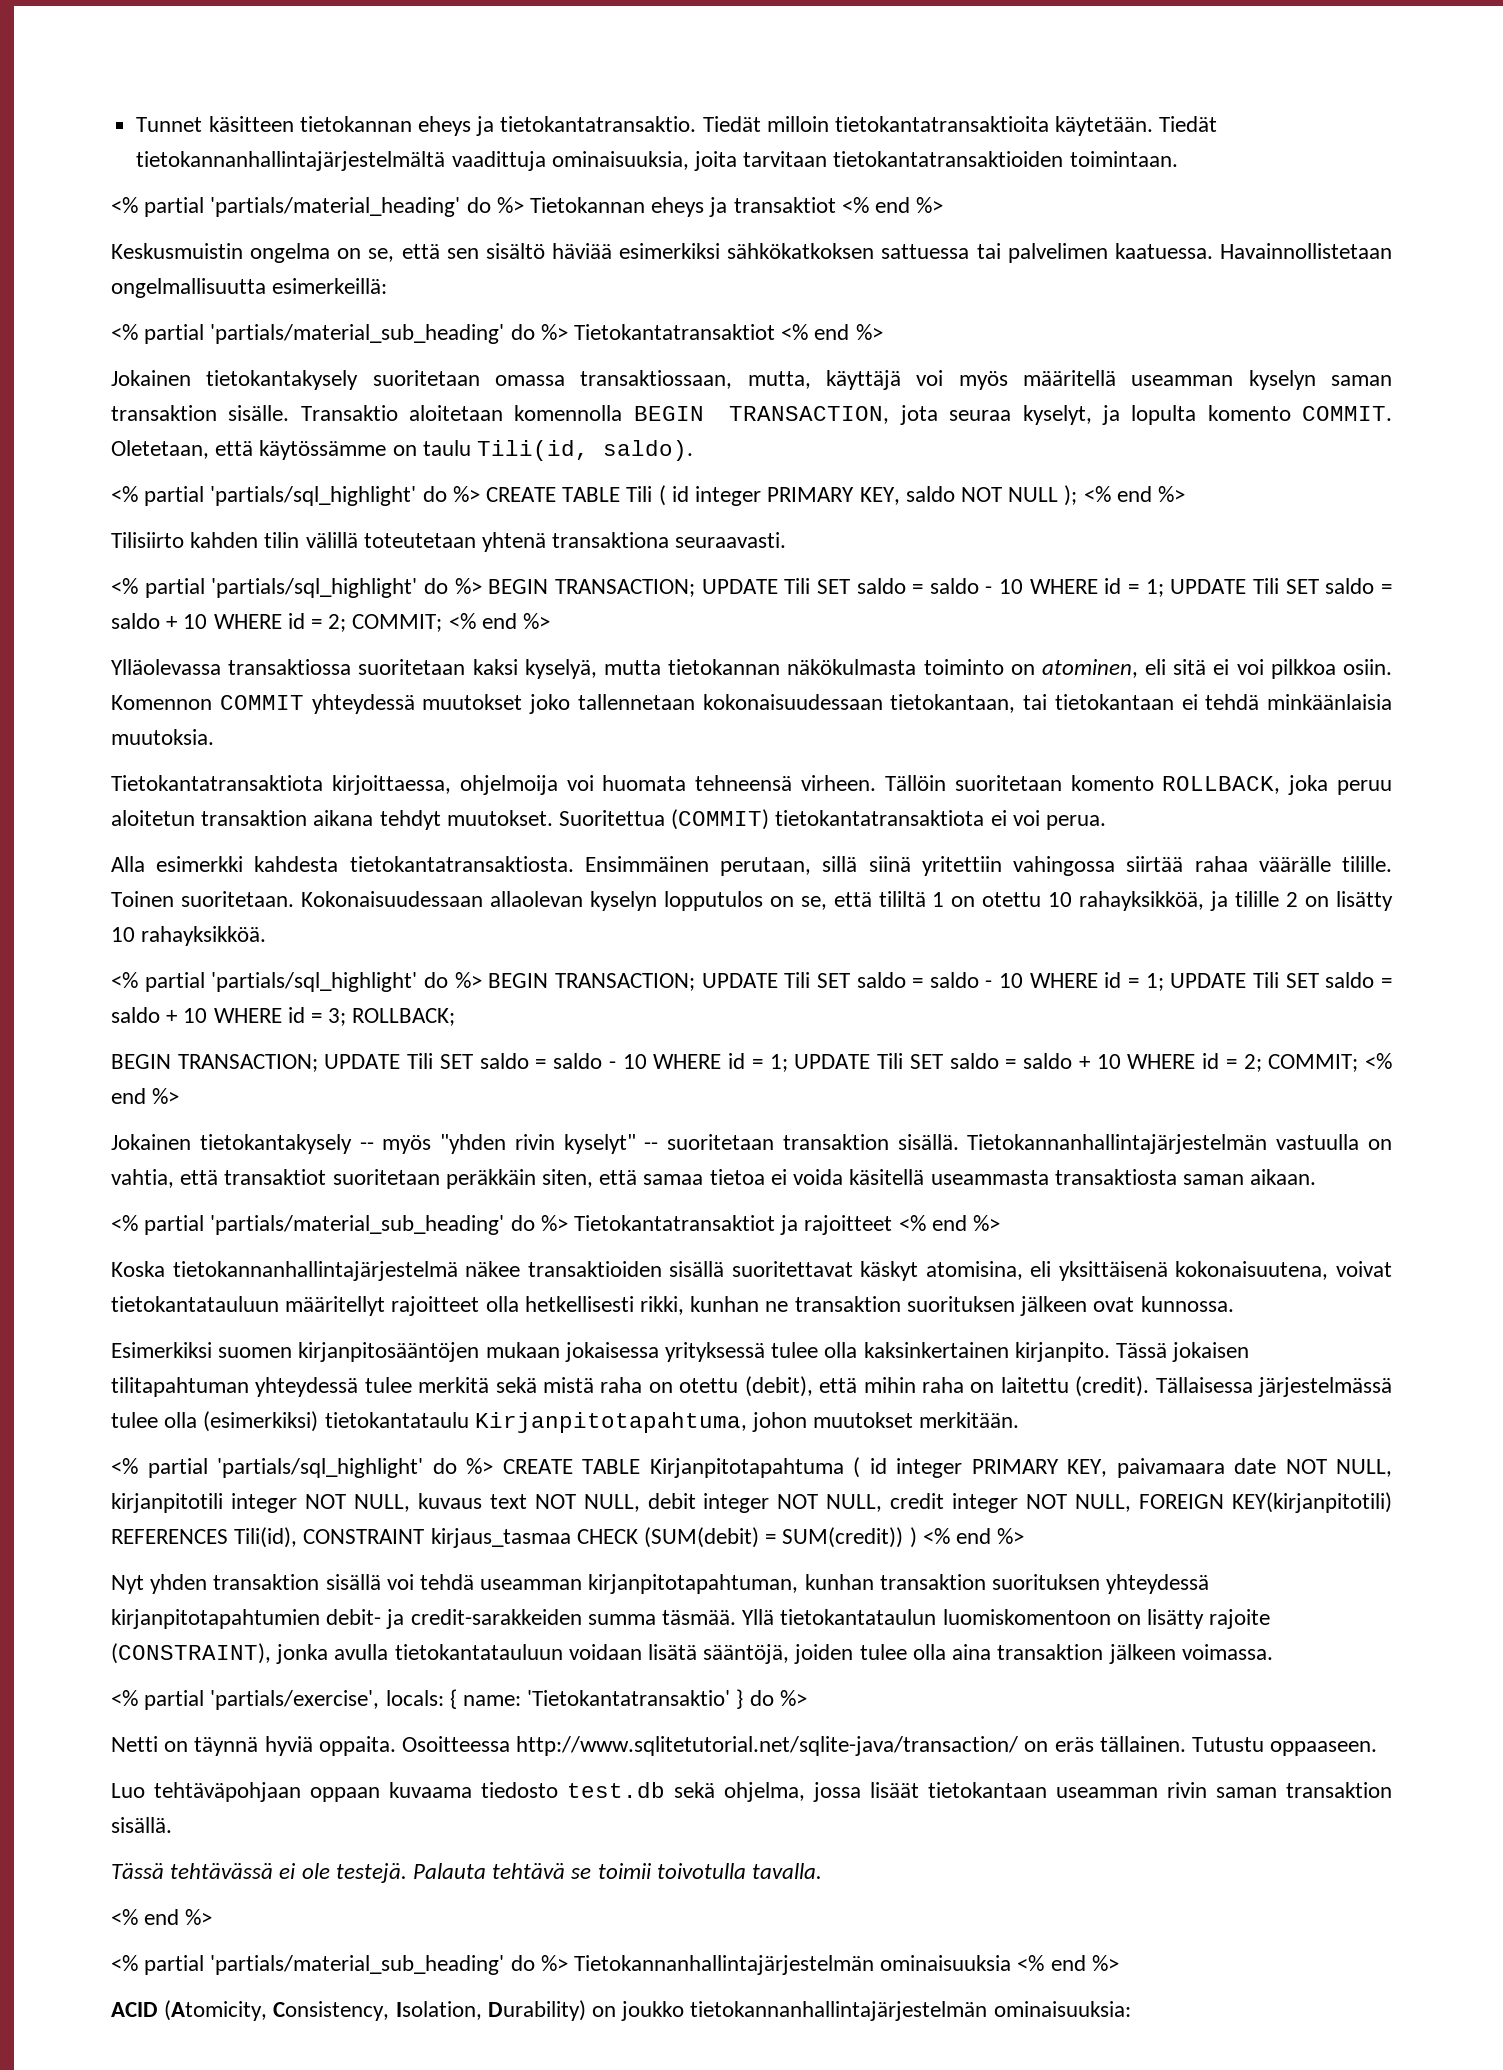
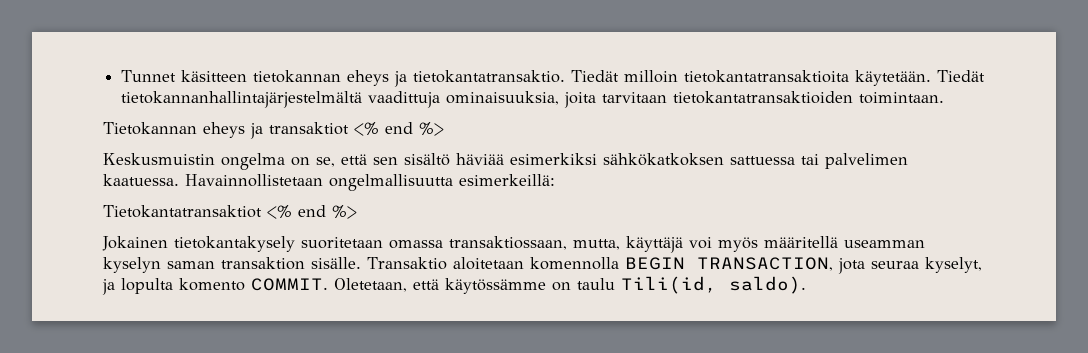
- <% partial 'partials/material_heading' do %> Tietokannan eheys ja transaktiot <% end %>
+ Tietokannan eheys ja transaktiot <% end %>
- <% partial 'partials/material_sub_heading' do %> Tietokantatransaktiot <% end %>
+ Tietokantatransaktiot <% end %>
- <% partial 'partials/sql_highlight' do %> CREATE TABLE Tili ( id integer PRIMARY KEY, saldo NOT NULL ); <% end %>
- Tilisiirto kahden tilin välillä toteutetaan yhtenä transaktiona seuraavasti.
- <% partial 'partials/sql_highlight' do %> BEGIN TRANSACTION; UPDATE Tili SET saldo = saldo - 10 WHERE id = 1; UPDATE Tili SET saldo = saldo + 10 WHERE id = 2; COMMIT; <% end %>
- Ylläolevassa transaktiossa suoritetaan kaksi kyselyä, mutta tietokannan näkökulmasta toiminto on atominen, eli sitä ei voi pilkkoa osiin. Komennon COMMIT yhteydessä muutokset joko tallennetaan kokonaisuudessaan tietokantaan, tai tietokantaan ei tehdä minkäänlaisia muutoksia.
- Tietokantatransaktiota kirjoittaessa, ohjelmoija voi huomata tehneensä virheen. Tällöin suoritetaan komento ROLLBACK, joka peruu aloitetun transaktion aikana tehdyt muutokset. Suoritettua (COMMIT) tietokantatransaktiota ei voi perua.
- Alla esimerkki kahdesta tietokantatransaktiosta. Ensimmäinen perutaan, sillä siinä yritettiin vahingossa siirtää rahaa väärälle tilille. Toinen suoritetaan. Kokonaisuudessaan allaolevan kyselyn lopputulos on se, että tililtä 1 on otettu 10 rahayksikköä, ja tilille 2 on lisätty 10 rahayksikköä.
- <% partial 'partials/sql_highlight' do %> BEGIN TRANSACTION; UPDATE Tili SET saldo = saldo - 10 WHERE id = 1; UPDATE Tili SET saldo = saldo + 10 WHERE id = 3; ROLLBACK;
- BEGIN TRANSACTION; UPDATE Tili SET saldo = saldo - 10 WHERE id = 1; UPDATE Tili SET saldo = saldo + 10 WHERE id = 2; COMMIT; <% end %>
- Jokainen tietokantakysely -- myös "yhden rivin kyselyt" -- suoritetaan transaktion sisällä. Tietokannanhallintajärjestelmän vastuulla on vahtia, että transaktiot suoritetaan peräkkäin siten, että samaa tietoa ei voida käsitellä useammasta transaktiosta saman aikaan.
- <% partial 'partials/material_sub_heading' do %> Tietokantatransaktiot ja rajoitteet <% end %>
- Koska tietokannanhallintajärjestelmä näkee transaktioiden sisällä suoritettavat käskyt atomisina, eli yksittäisenä kokonaisuutena, voivat tietokantatauluun määritellyt rajoitteet olla hetkellisesti rikki, kunhan ne transaktion suorituksen jälkeen ovat kunnossa.
- Esimerkiksi suomen kirjanpitosääntöjen mukaan jokaisessa yrityksessä tulee olla kaksinkertainen kirjanpito. Tässä jokaisen tilitapahtuman yhteydessä tulee merkitä sekä mistä raha on otettu (debit), että mihin raha on laitettu (credit). Tällaisessa järjestelmässä tulee olla (esimerkiksi) tietokantataulu Kirjanpitotapahtuma, johon muutokset merkitään.
- <% partial 'partials/sql_highlight' do %> CREATE TABLE Kirjanpitotapahtuma ( id integer PRIMARY KEY, paivamaara date NOT NULL, kirjanpitotili integer NOT NULL, kuvaus text NOT NULL, debit integer NOT NULL, credit integer NOT NULL, FOREIGN KEY(kirjanpitotili) REFERENCES Tili(id), CONSTRAINT kirjaus_tasmaa CHECK (SUM(debit) = SUM(credit)) ) <% end %>
- Nyt yhden transaktion sisällä voi tehdä useamman kirjanpitotapahtuman, kunhan transaktion suorituksen yhteydessä kirjanpitotapahtumien debit- ja credit-sarakkeiden summa täsmää. Yllä tietokantataulun luomiskomentoon on lisätty rajoite (CONSTRAINT), jonka avulla tietokantatauluun voidaan lisätä sääntöjä, joiden tulee olla aina transaktion jälkeen voimassa.
- <% partial 'partials/exercise', locals: { name: 'Tietokantatransaktio' } do %>
- Netti on täynnä hyviä oppaita. Osoitteessa http://www.sqlitetutorial.net/sqlite-java/transaction/ on eräs tällainen. Tutustu oppaaseen.
- Luo tehtäväpohjaan oppaan kuvaama tiedosto test.db sekä ohjelma, jossa lisäät tietokantaan useamman rivin saman transaktion sisällä.
- Tässä tehtävässä ei ole testejä. Palauta tehtävä se toimii toivotulla tavalla.
- <% end %>
- <% partial 'partials/material_sub_heading' do %> Tietokannanhallintajärjestelmän ominaisuuksia <% end %>
- ACID (Atomicity, Consistency, Isolation, Durability) on joukko tietokannanhallintajärjestelmän ominaisuuksia:

